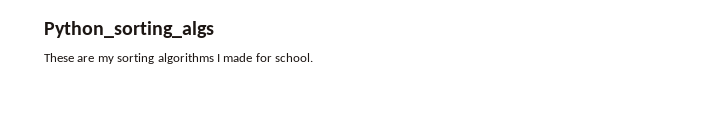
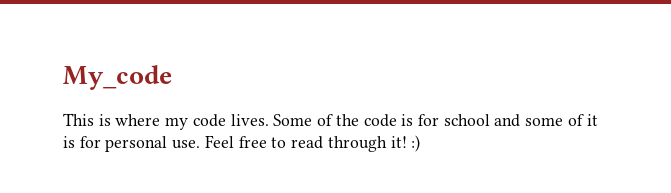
- Python_sorting_algs
- These are my sorting algorithms I made for school.
+ My_code
+ This is where my code lives. Some of the code is for school and some of it is for personal use. Feel free to read through it! :)

